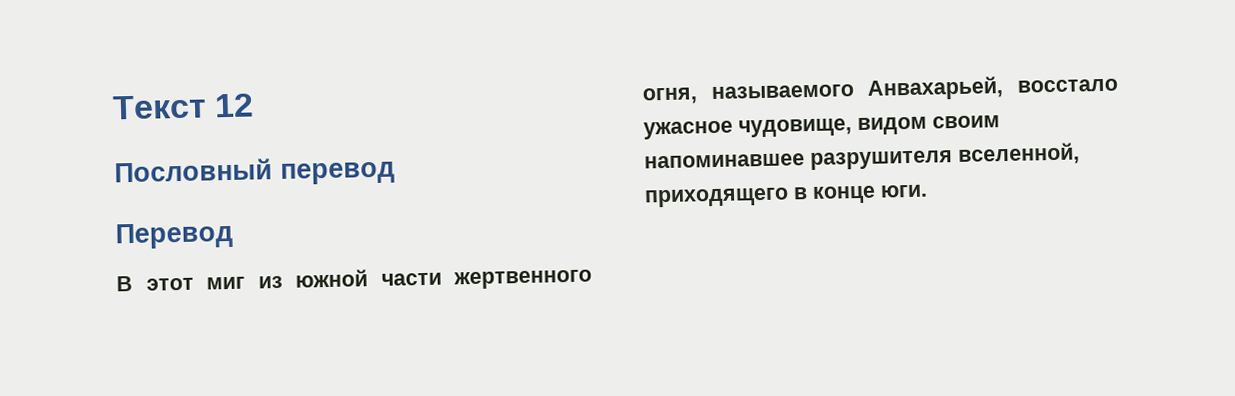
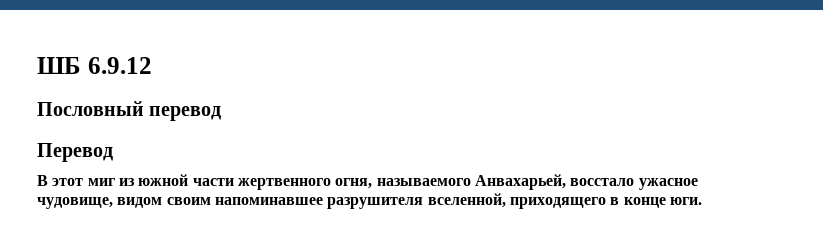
- Текст 12
+ ШБ 6.9.12

